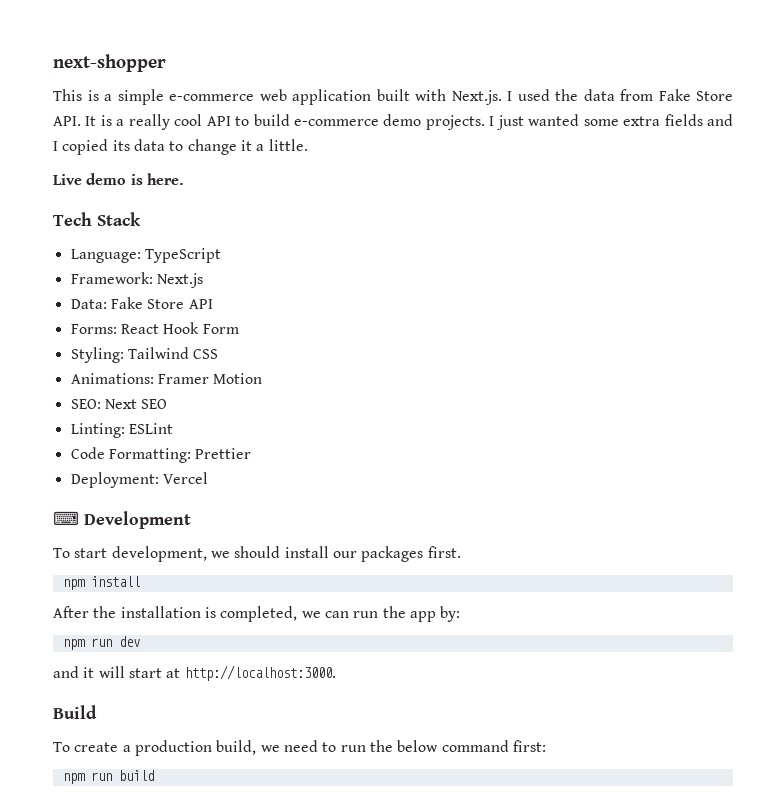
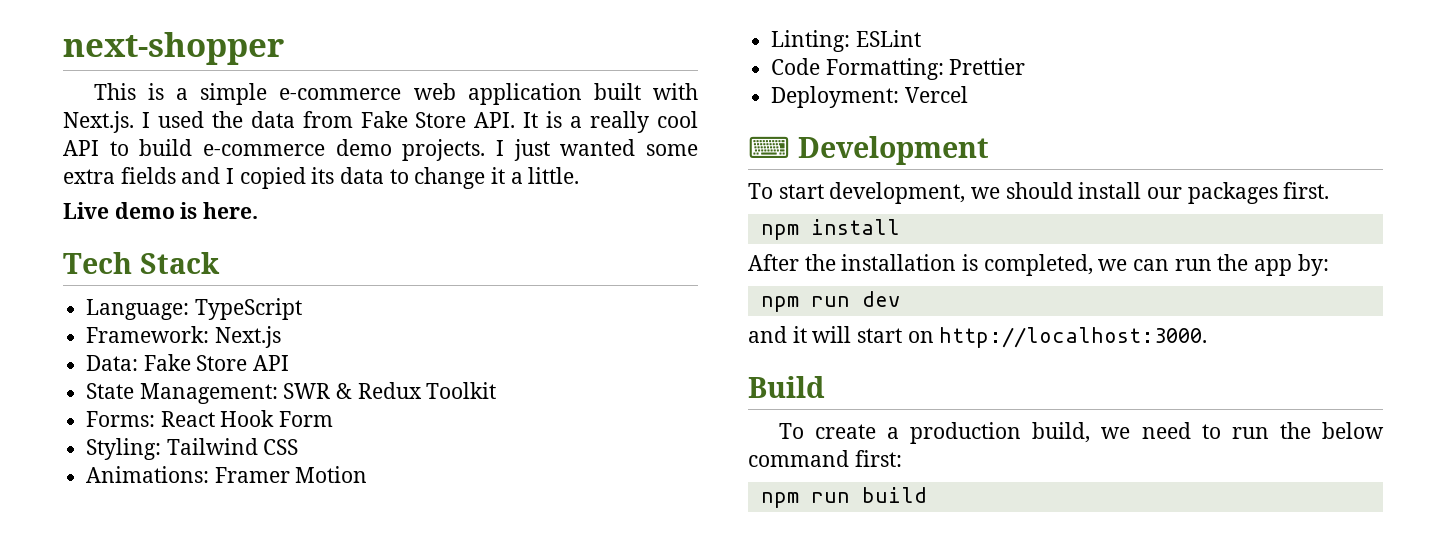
+ State Management: SWR & Redux Toolkit
- SEO: Next SEO
- and it will start at http://localhost:3000.
+ and it will start on http://localhost:3000.

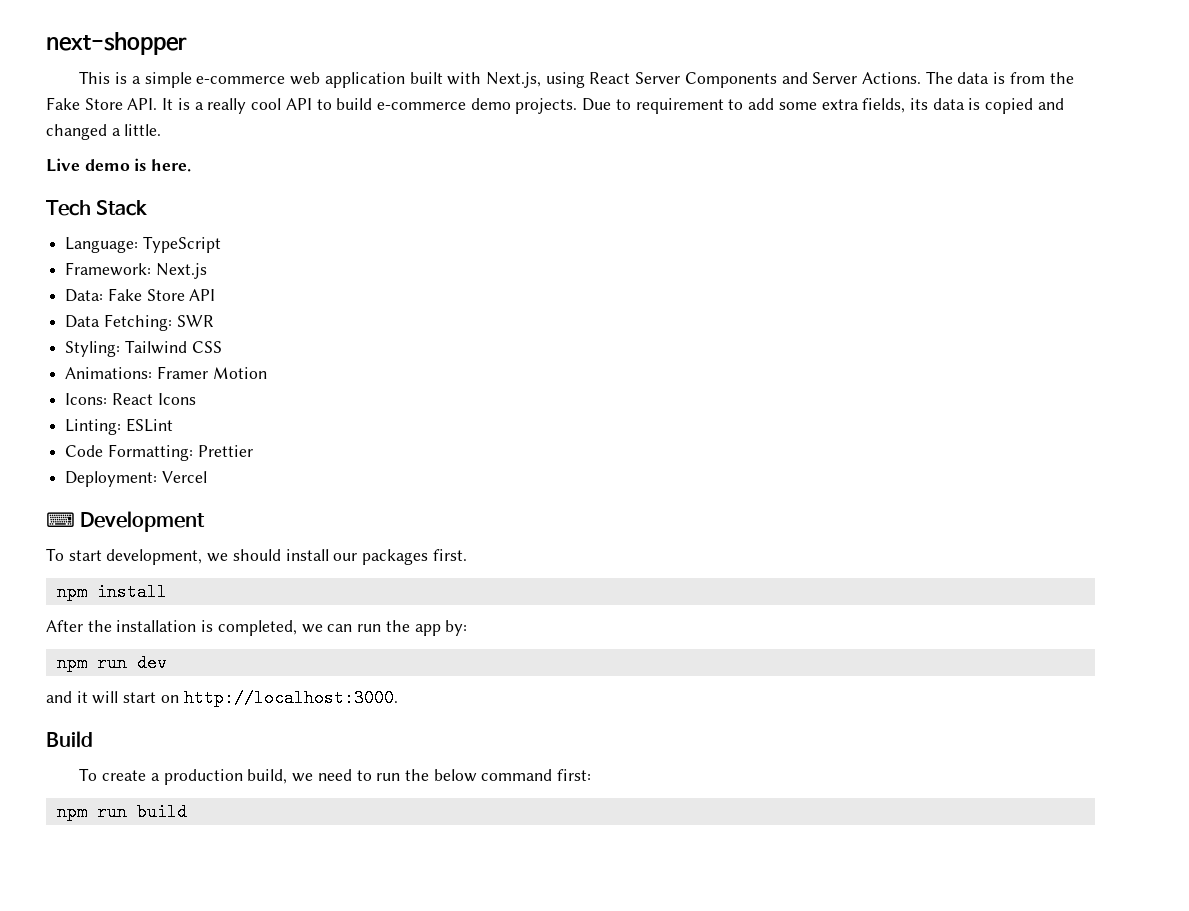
- This is a simple e-commerce web application built with Next.js. I used the data from Fake Store API. It is a really cool API to build e-commerce demo projects.
+ This is a simple e-commerce web application built with Next.js, using React Server Components and Server Actions. The data is from the Fake Store API. It is a really cool API to build e-commerce demo projects.
- I just wanted some extra fields and I copied its data to change it a little.
+ Due to requirement to add some extra fields, its data is copied and changed a little.
- State Management: SWR & Redux Toolkit
- Forms: React Hook Form
+ Data Fetching: SWR
+ Icons: React Icons

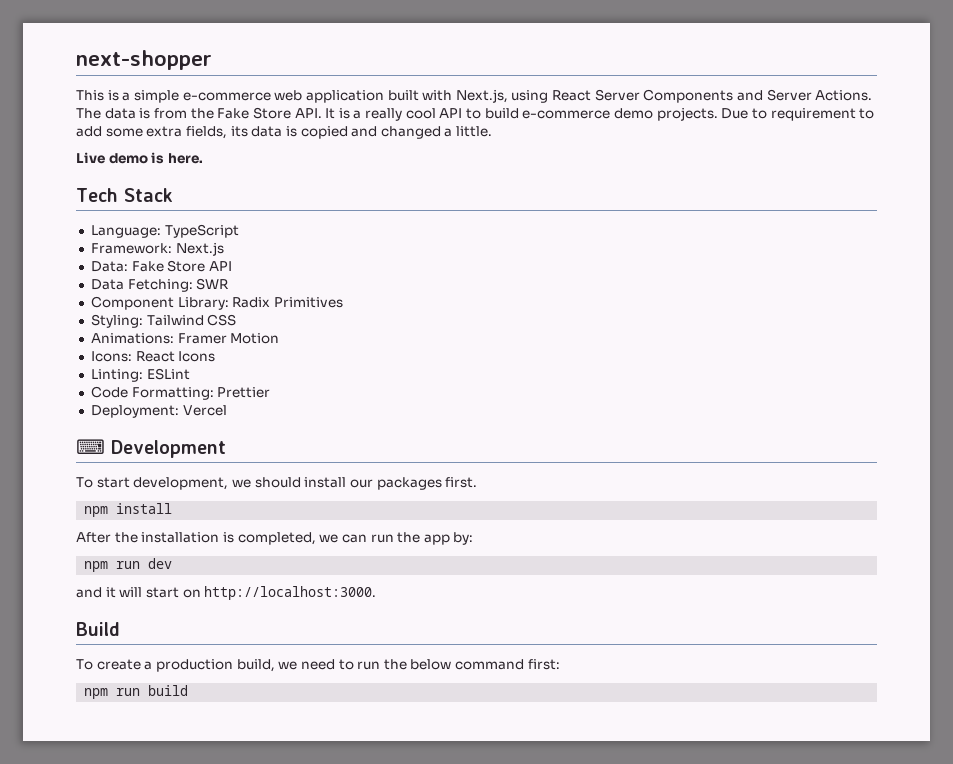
+ Component Library: Radix Primitives

